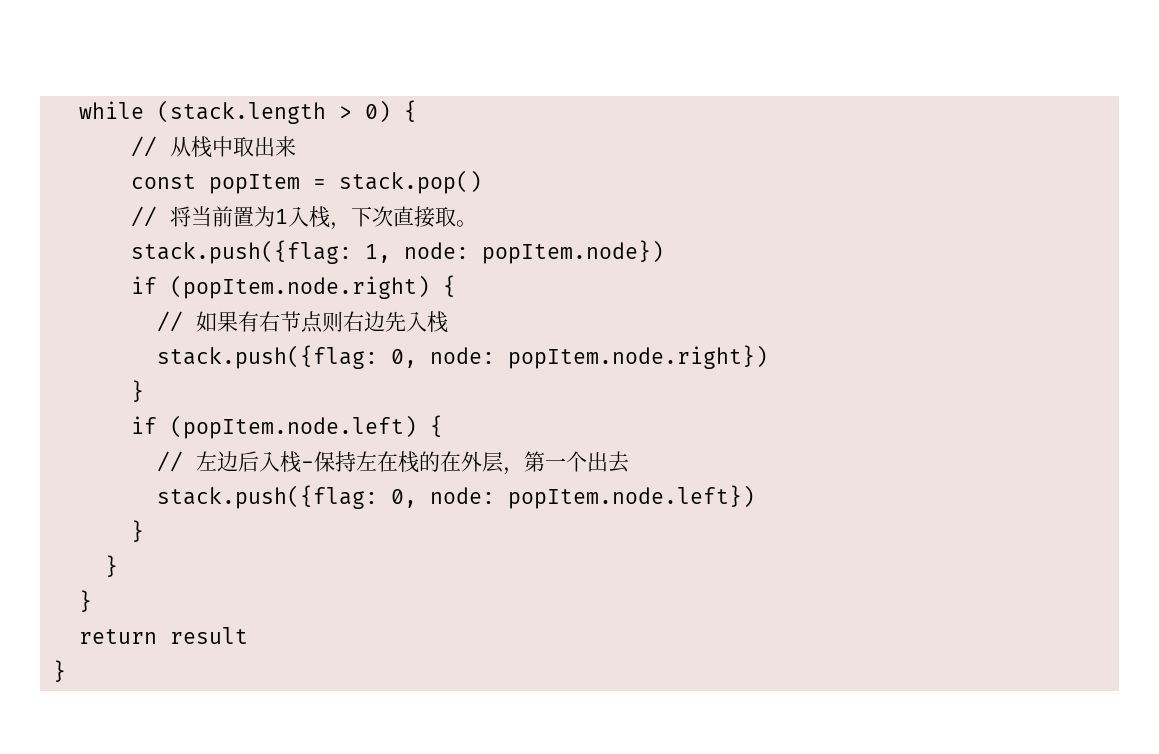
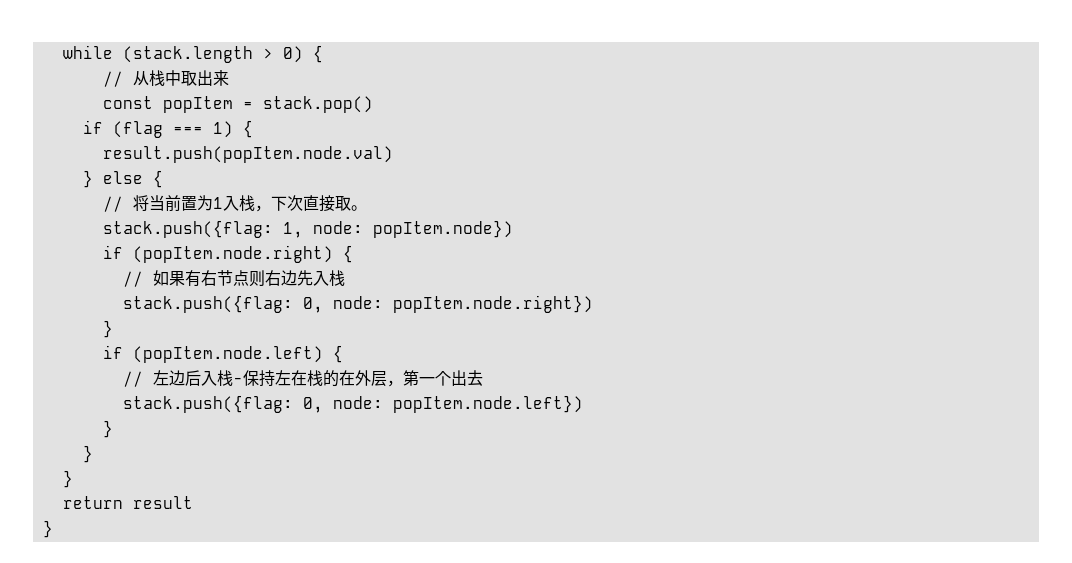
+ if (flag === 1) {
+ result.push(popItem.node.val)
+ } else {

